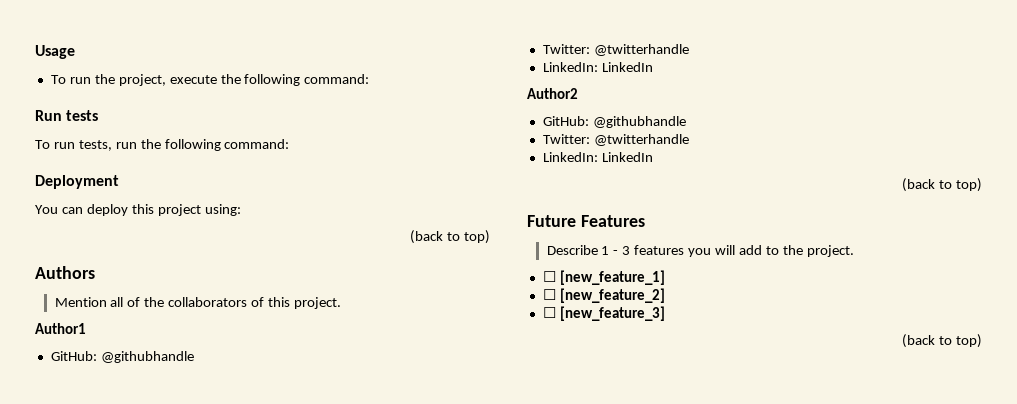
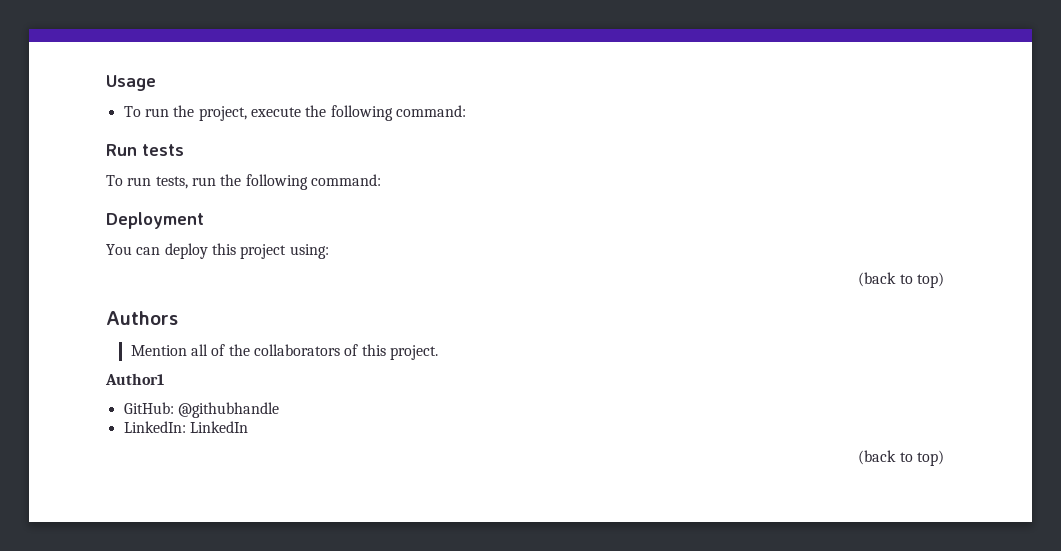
  Author1
  GitHub: @githubhandle
- Twitter: @twitterhandle
- LinkedIn: LinkedIn
- Author2
- GitHub: @githubhandle
- Twitter: @twitterhandle
- Future Features
- Describe 1 - 3 features you will add to the project.
- ☐ [new_feature_1]
- ☐ [new_feature_2]
- ☐ [new_feature_3]
- (back to top)

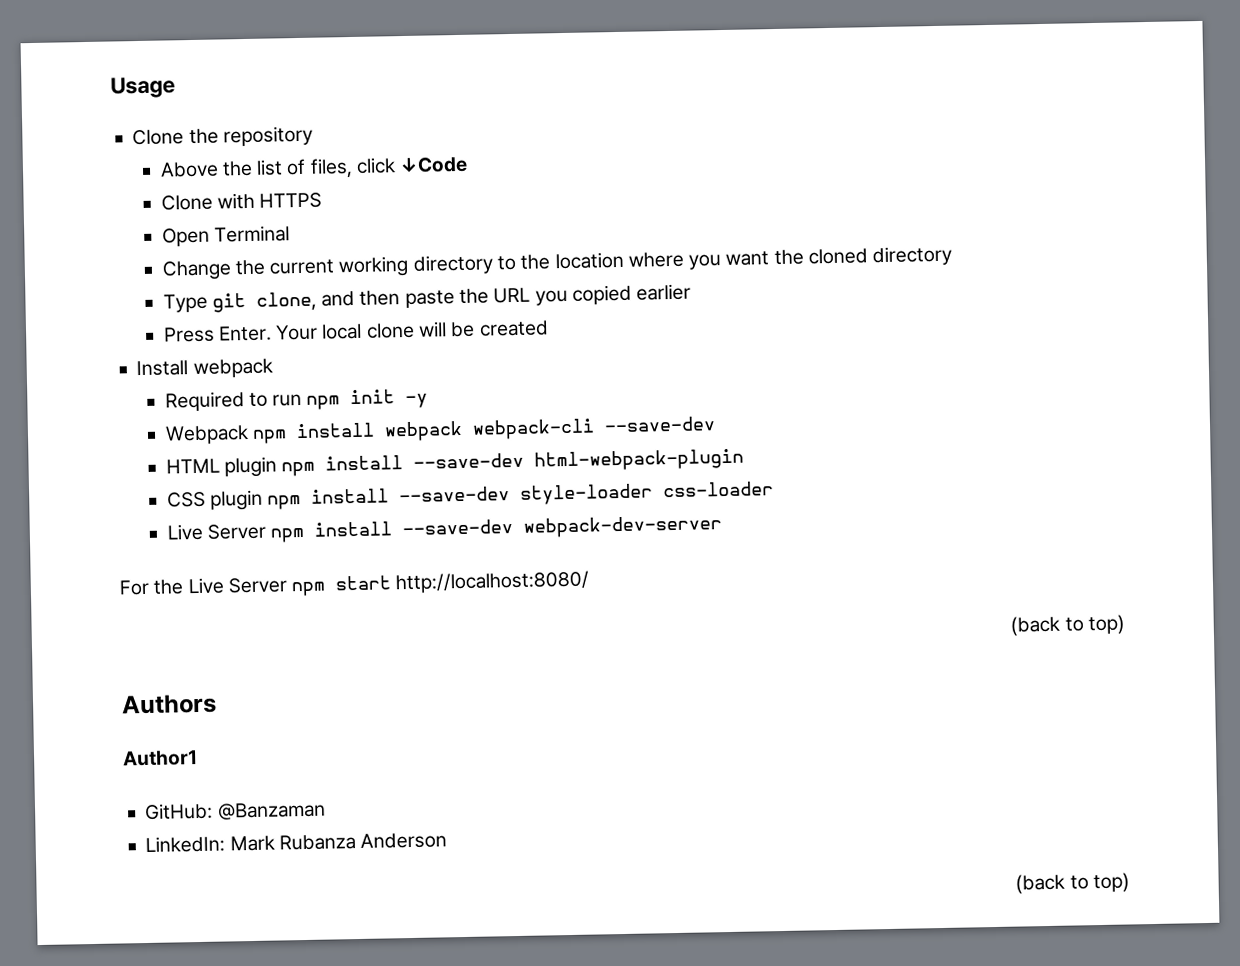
- To run the project, execute the following command:
- Run tests
- To run tests, run the following command:
- Deployment
- You can deploy this project using:
+ Clone the repository
+ Above the list of files, click ↓Code
+ Clone with HTTPS
+ Open Terminal
+ Change the current working directory to the location where you want the cloned directory
+ Type git clone, and then paste the URL you copied earlier
+ Press Enter. Your local clone will be created
+ Install webpack
+ Required to run npm init -y
+ Webpack npm install webpack webpack-cli --save-dev
+ HTML plugin npm install --save-dev html-webpack-plugin
+ CSS plugin npm install --save-dev style-loader css-loader
+ Live Server npm install --save-dev webpack-dev-server
+ For the Live Server npm start http://localhost:8080/
  (back to top)
  Authors
- Mention all of the collaborators of this project.
- GitHub: @githubhandle
+ GitHub: @Banzaman
- LinkedIn: LinkedIn
+ LinkedIn: Mark Rubanza Anderson

